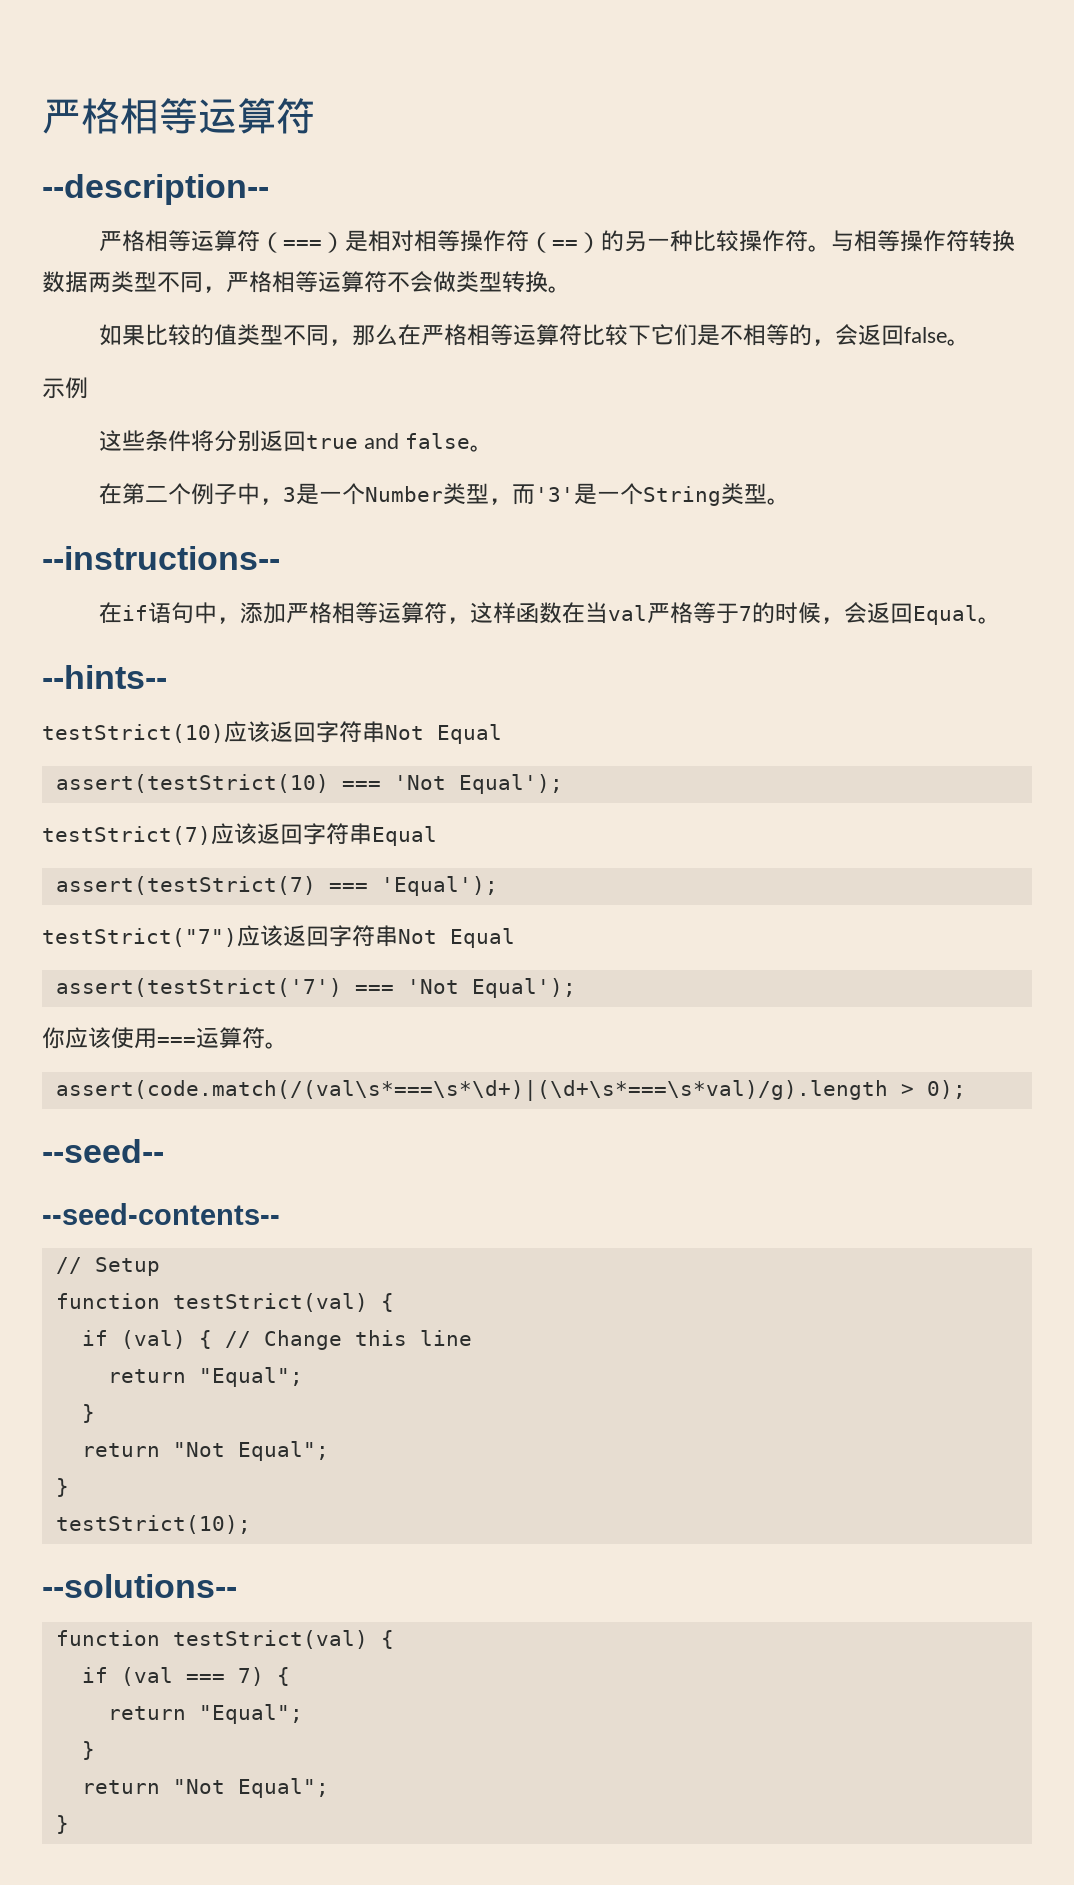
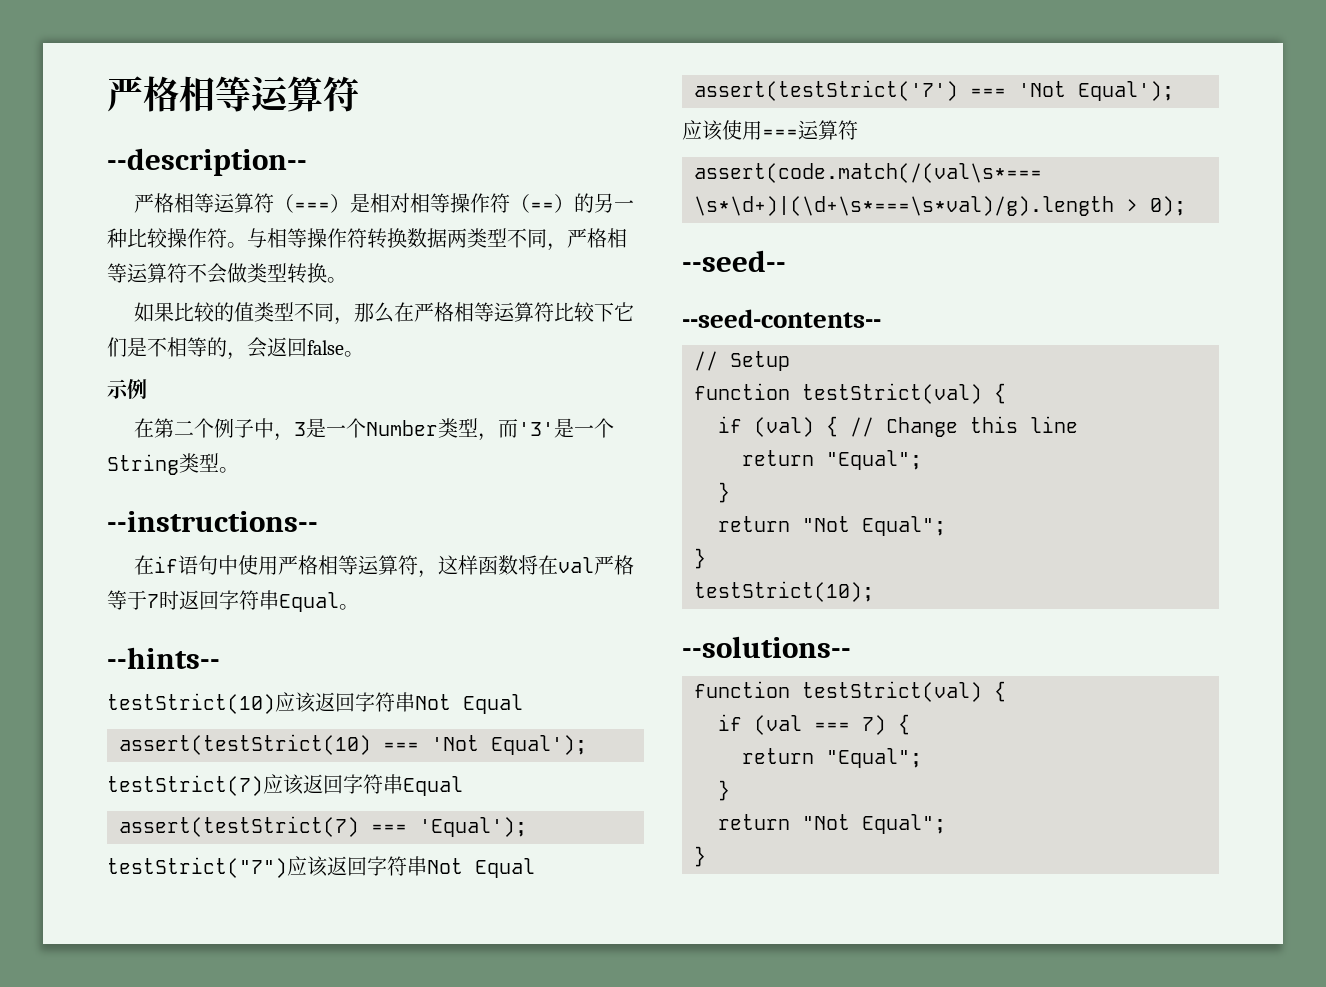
- 这些条件将分别返回true and false。
- 在if语句中，添加严格相等运算符，这样函数在当val严格等于7的时候，会返回Equal。
+ 在if语句中使用严格相等运算符，这样函数将在val严格等于7时返回字符串Equal。
- 你应该使用===运算符。
+ 应该使用===运算符

